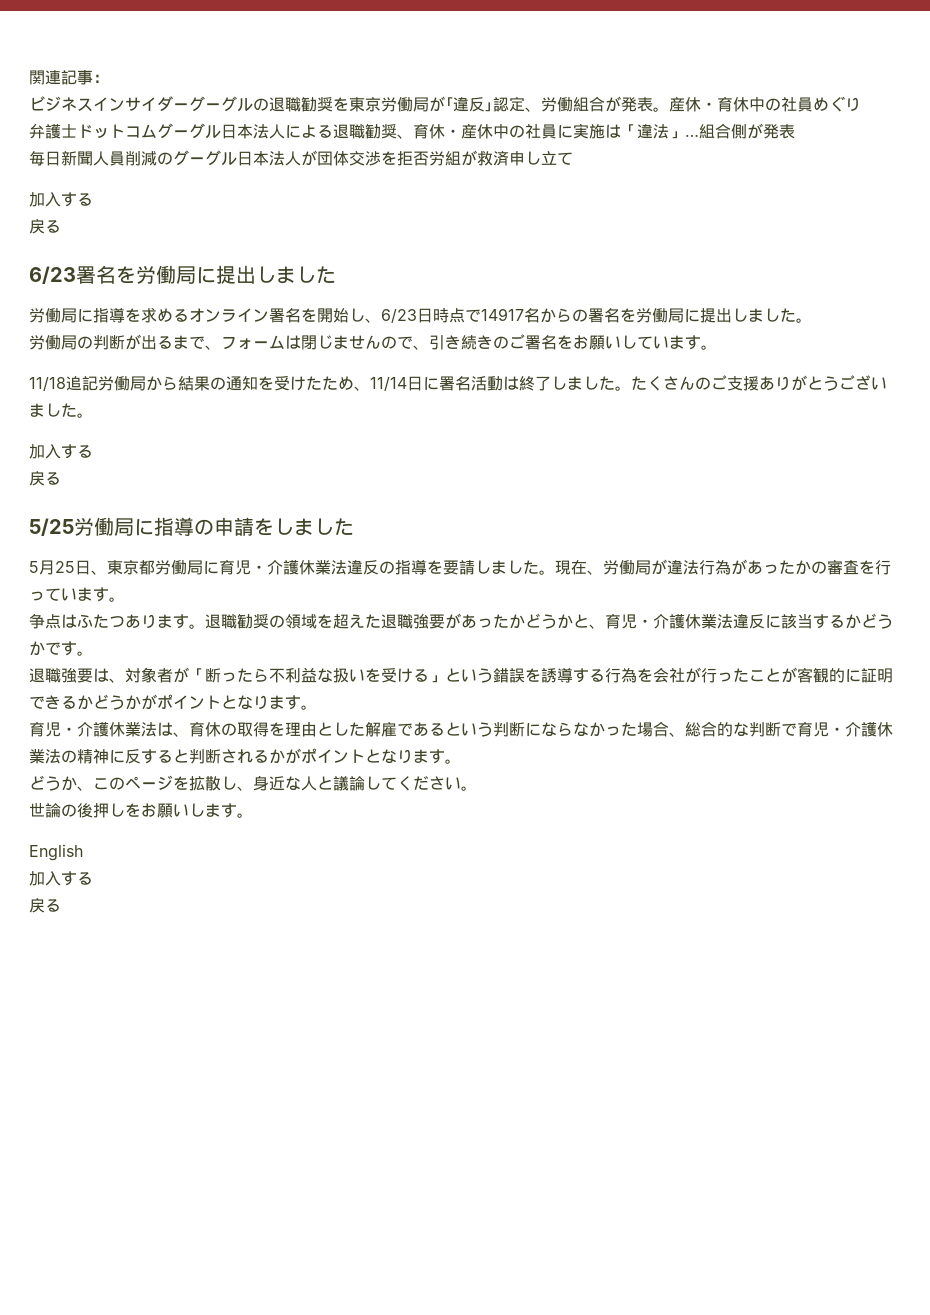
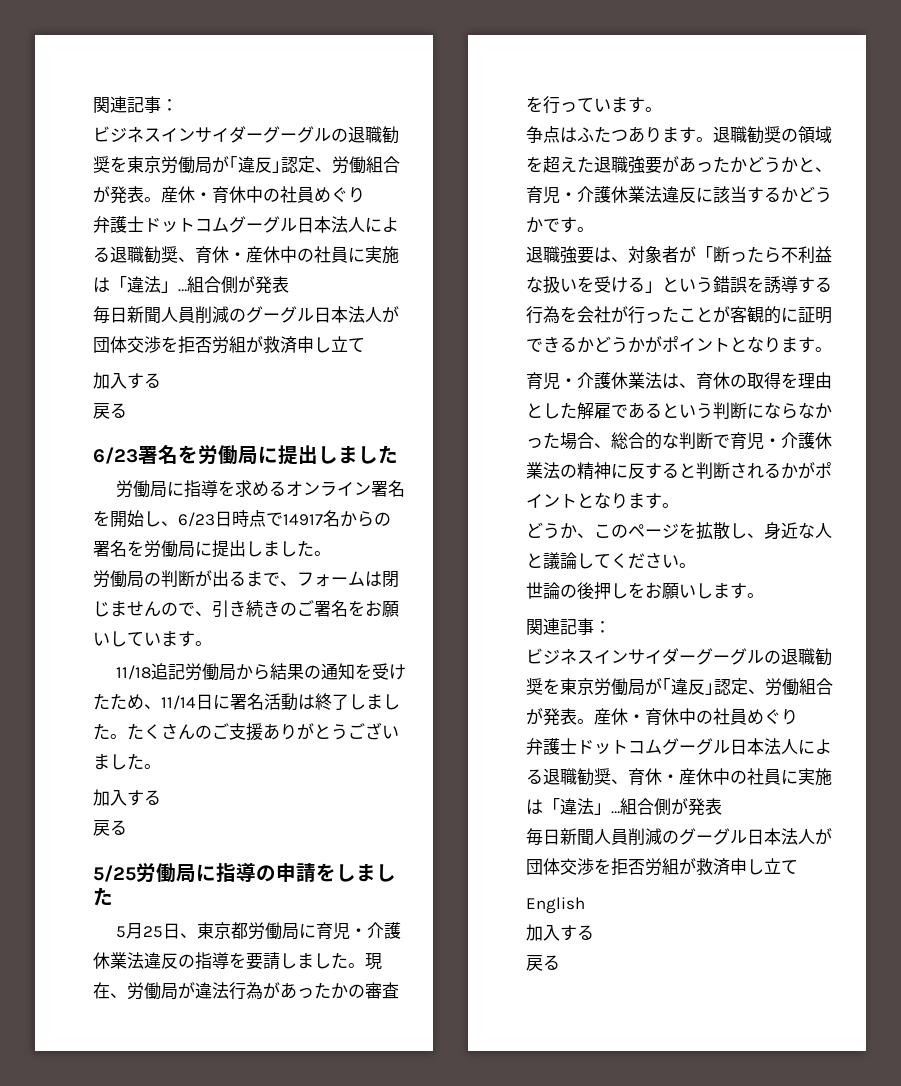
  世論の後押しをお願いします。
+ 関連記事：
+ ビジネスインサイダーグーグルの退職勧奨を東京労働局が｢違反｣認定、労働組合が発表。産休・育休中の社員めぐり
+ 弁護士ドットコムグーグル日本法人による退職勧奨、育休・産休中の社員に実施は「違法」…組合側が発表
+ 毎日新聞人員削減のグーグル日本法人が団体交渉を拒否労組が救済申し立て

